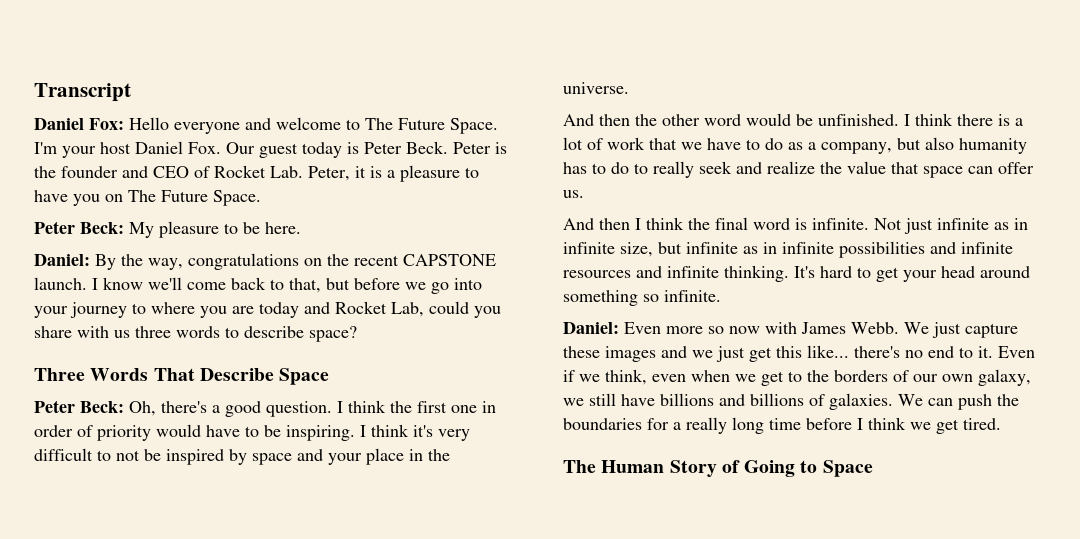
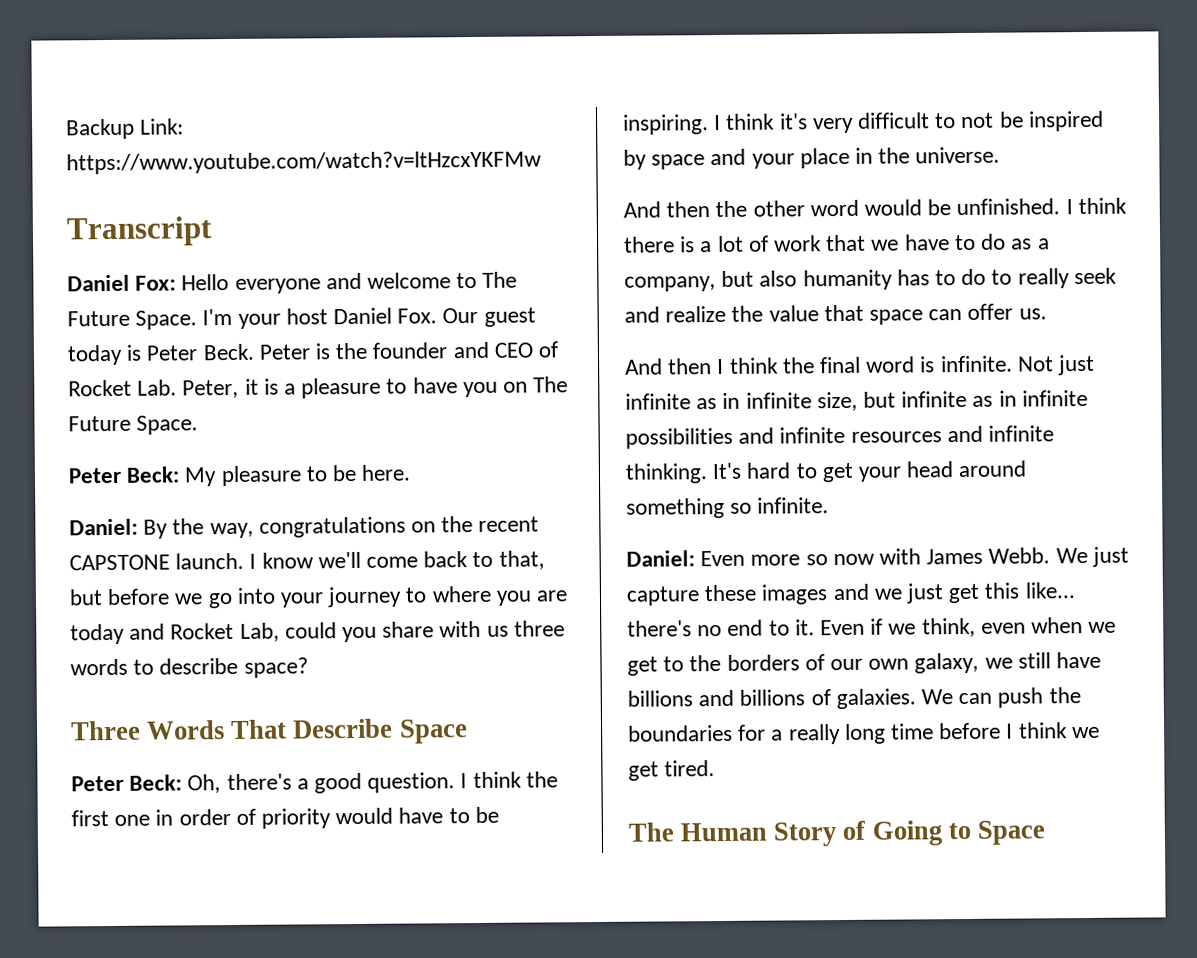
+ Backup Link: https://www.youtube.com/watch?v=ltHzcxYKFMw

